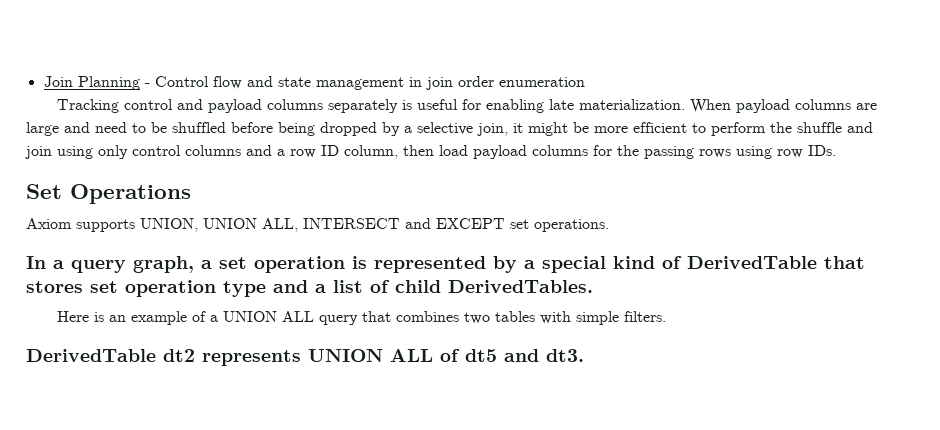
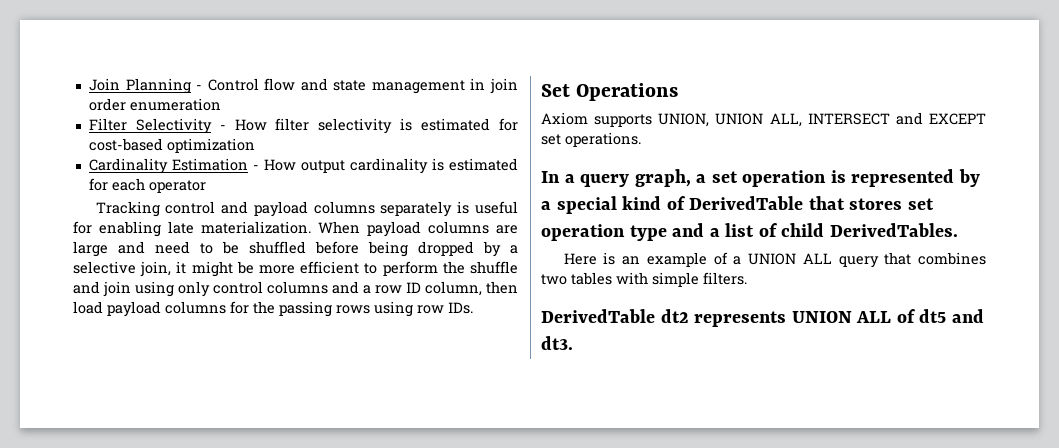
+ Filter Selectivity - How filter selectivity is estimated for cost-based optimization
+ Cardinality Estimation - How output cardinality is estimated for each operator

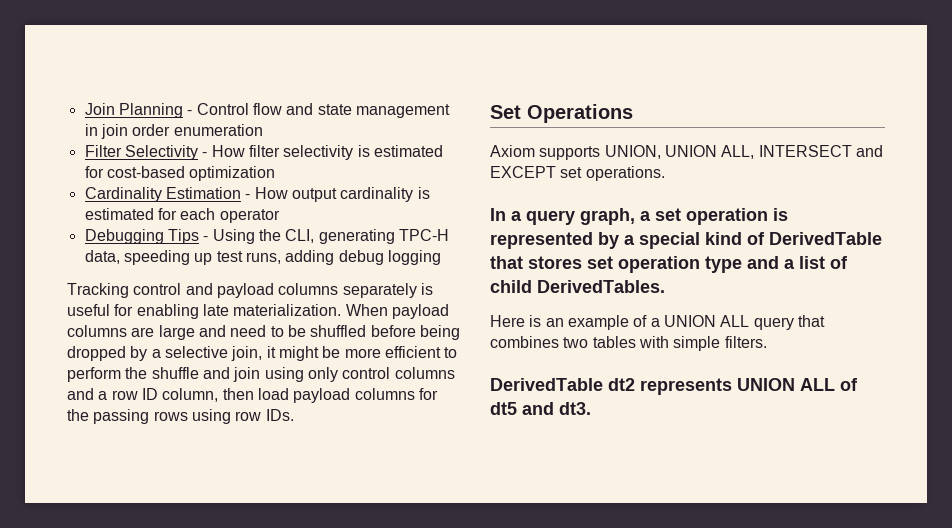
+ Debugging Tips - Using the CLI, generating TPC-H data, speeding up test runs, adding debug logging

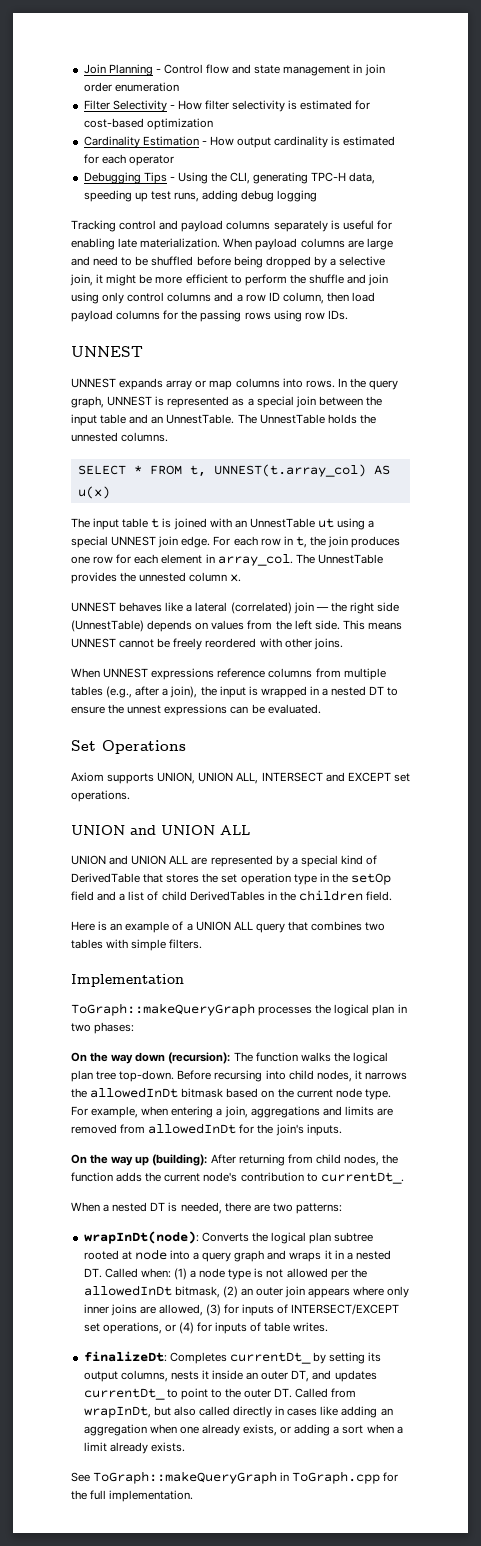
  When payload columns are large and need to be shuffled before being dropped by a selective join, it might be more efficient to perform the shuffle and join using only control columns and a row ID column, then load payload columns for the passing rows using row IDs.
+ UNNEST
+ UNNEST expands array or map columns into rows. In the query graph, UNNEST is represented as a special join between the input table and an UnnestTable. The UnnestTable holds the unnested columns.
+ SELECT * FROM t, UNNEST(t.array_col) AS u(x)
+ The input table t is joined with an UnnestTable ut using a special UNNEST join edge. For each row in t, the join produces one row for each element in array_col. The UnnestTable provides the unnested column x.
+ UNNEST behaves like a lateral (correlated) join — the right side (UnnestTable) depends on values from the left side. This means UNNEST cannot be freely reordered with other joins.
+ When UNNEST expressions reference columns from multiple tables (e.g., after a join), the input is wrapped in a nested DT to ensure the unnest expressions can be evaluated.
  Axiom supports UNION, UNION ALL, INTERSECT and EXCEPT set operations.
- In a query graph, a set operation is represented by a special kind of DerivedTable that stores set operation type and a list of child DerivedTables.
+ UNION and UNION ALL
+ UNION and UNION ALL are represented by a special kind of DerivedTable that stores the set operation type in the setOp field and a list of child DerivedTables in the children field.
- DerivedTable dt2 represents UNION ALL of dt5 and dt3.
+ Implementation
+ ToGraph::makeQueryGraph processes the logical plan in two phases:
+ On the way down (recursion): The function walks the logical plan tree top-down. Before recursing into child nodes, it narrows the allowedInDt bitmask based on the current node type. For example, when entering a join, aggregations and limits are removed from allowedInDt for the join's inputs.
+ On the way up (building): After returning from child nodes, the function adds the current node's contribution to currentDt_.
+ When a nested DT is needed, there are two patterns:
+ wrapInDt(node): Converts the logical plan subtree rooted at node into a query graph and wraps it in a nested DT. Called when: (1) a node type is not allowed per the allowedInDt bitmask, (2) an outer join appears where only inner joins are allowed, (3) for inputs of INTERSECT/EXCEPT set operations, or (4) for inputs of table writes.
+ finalizeDt: Completes currentDt_ by setting its output columns, nests it inside an outer DT, and updates currentDt_ to point to the outer DT. Called from wrapInDt, but also called directly in cases like adding an aggregation when one already exists, or adding a sort when a limit already exists.
+ See ToGraph::makeQueryGraph in ToGraph.cpp for the full implementation.

